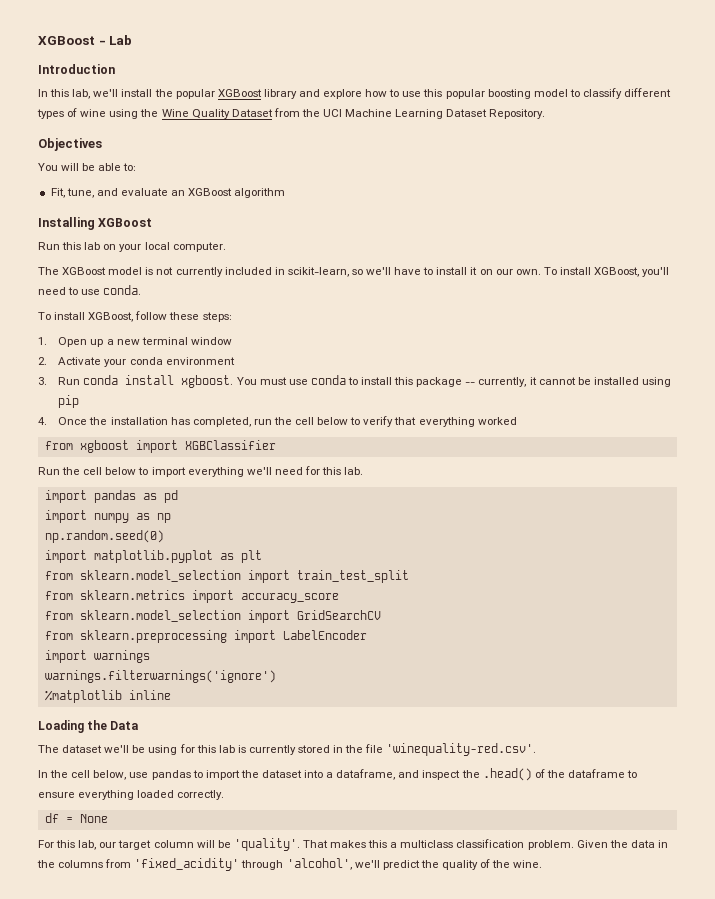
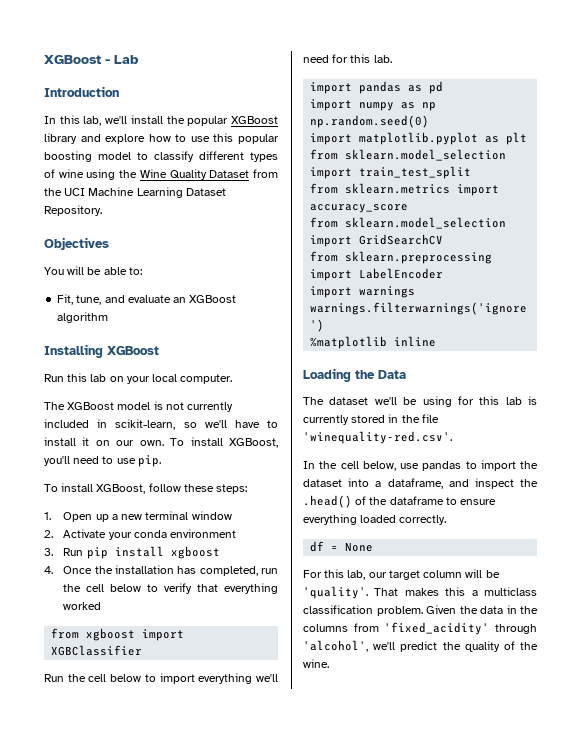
- To install XGBoost, you'll need to use conda.
+ To install XGBoost, you'll need to use pip.
- 3. Run conda install xgboost. You must use conda to install this package -- currently, it cannot be installed using pip
+ 3. Run pip install xgboost

